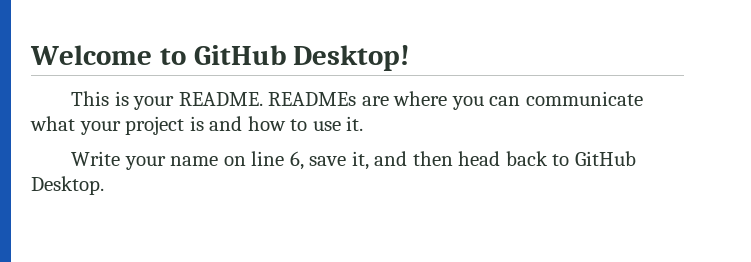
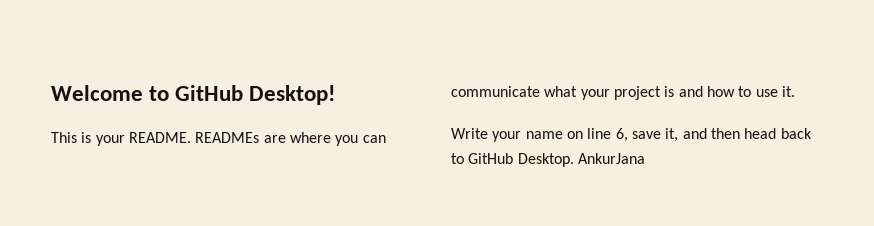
+ AnkurJana

